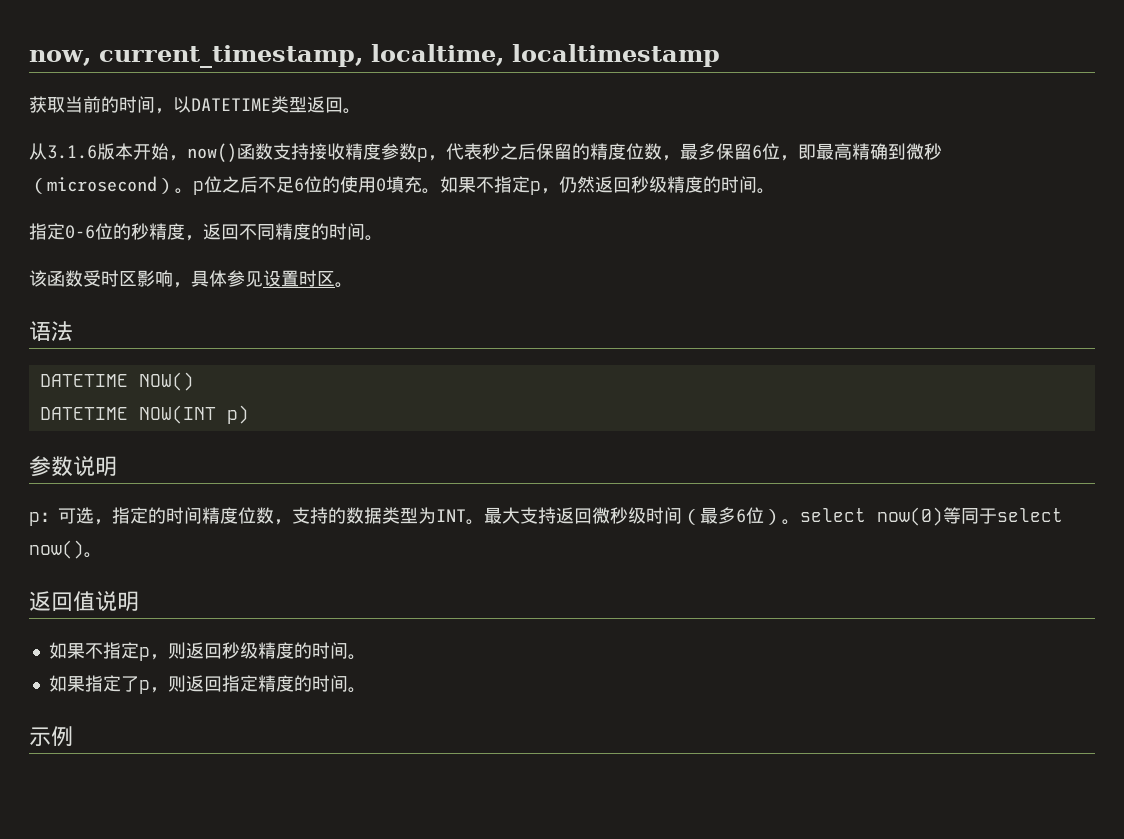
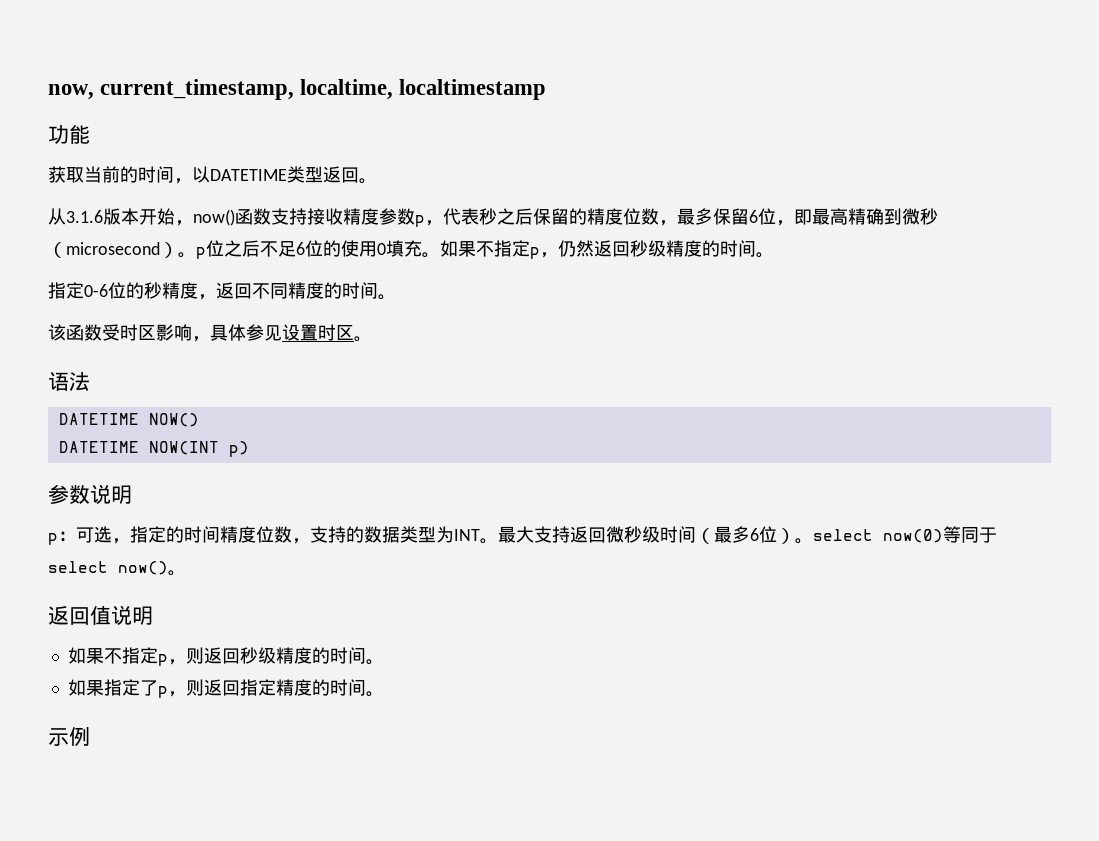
+ 功能

